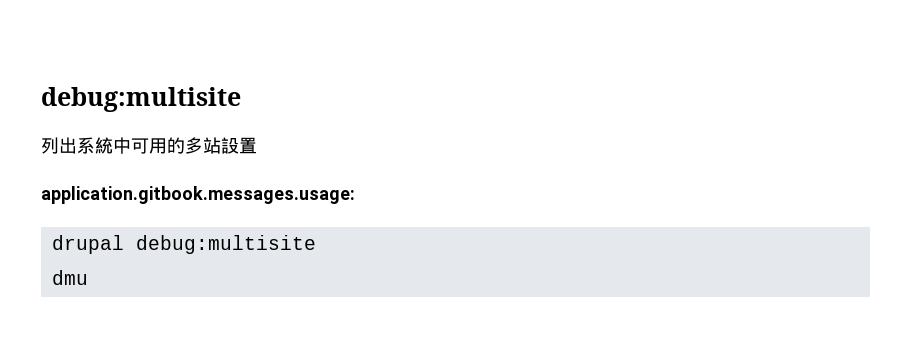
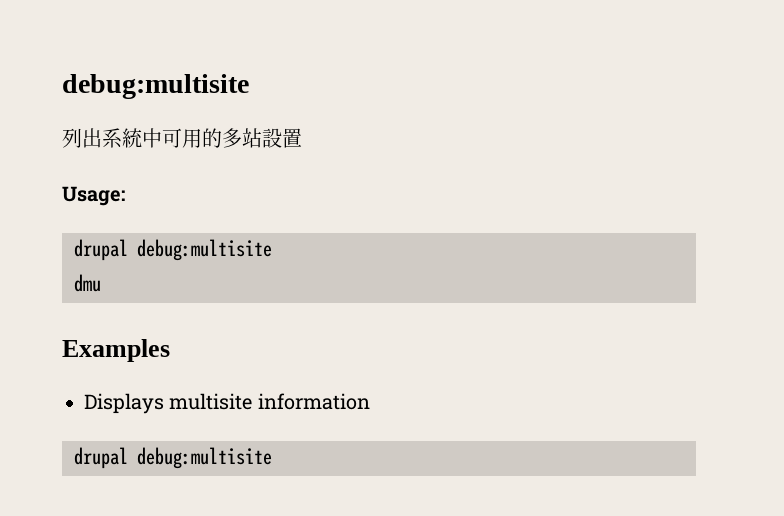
- application.gitbook.messages.usage:
+ Usage:
+ Examples
+ Displays multisite information
+ drupal debug:multisite

